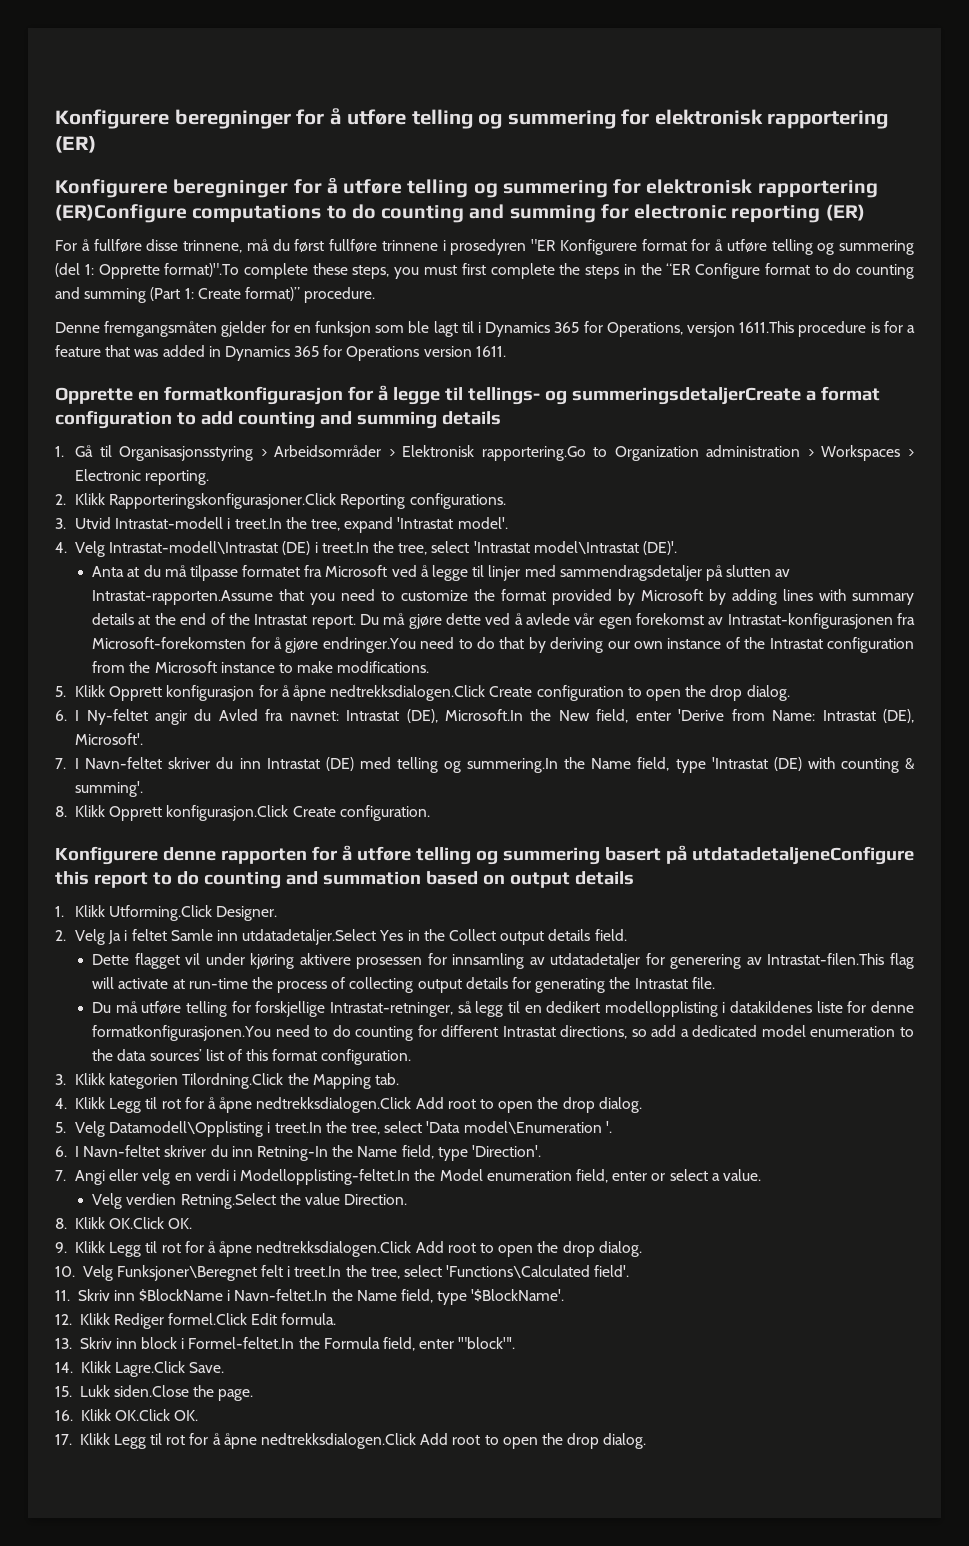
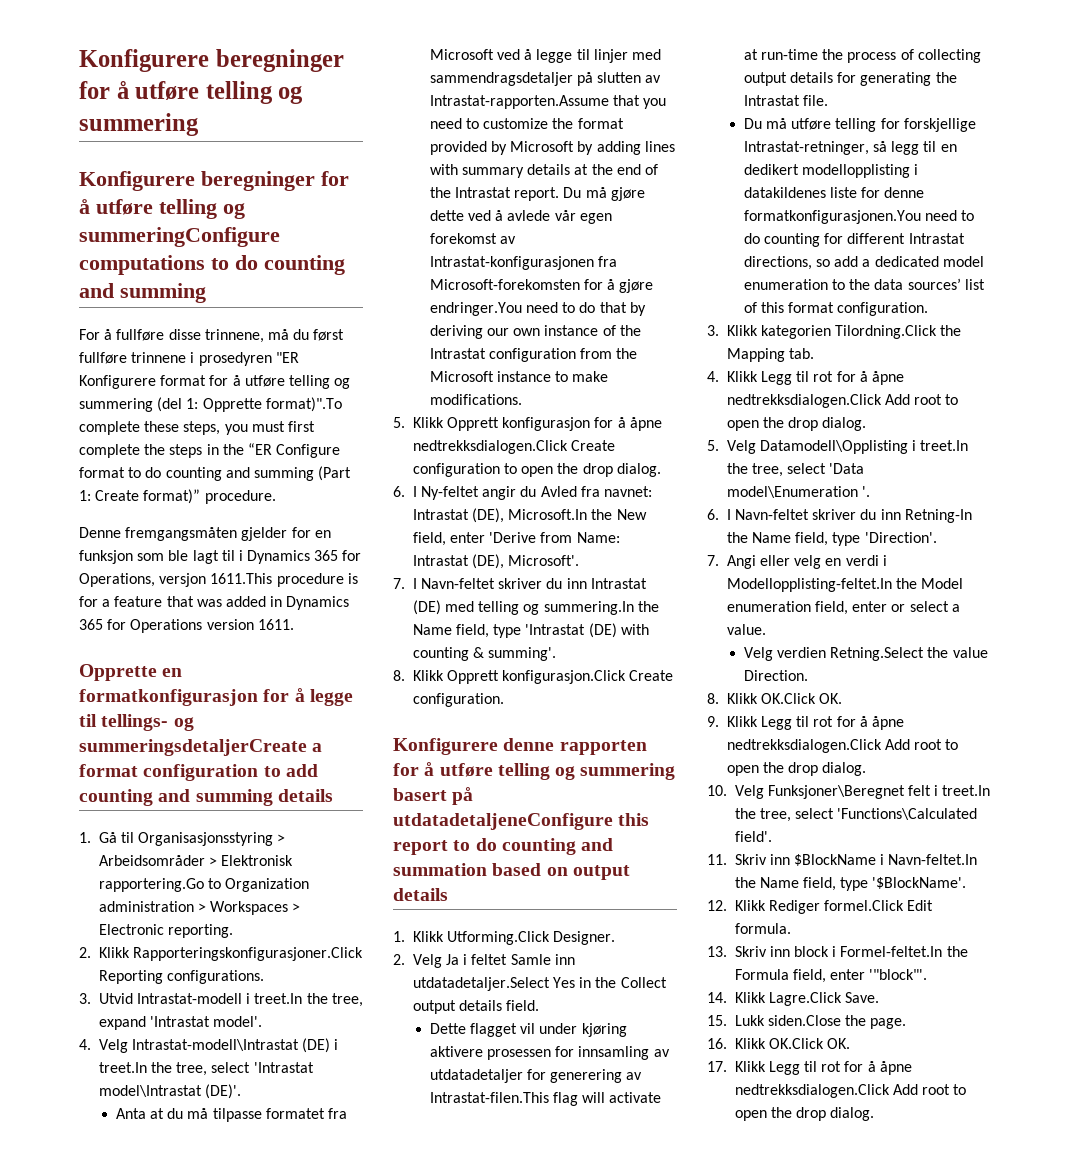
- Konfigurere beregninger for å utføre telling og summering for elektronisk rapportering (ER)
- Konfigurere beregninger for å utføre telling og summering for elektronisk rapportering (ER)Configure computations to do counting and summing for electronic reporting (ER)
+ Konfigurere beregninger for å utføre telling og summering
+ Konfigurere beregninger for å utføre telling og summeringConfigure computations to do counting and summing

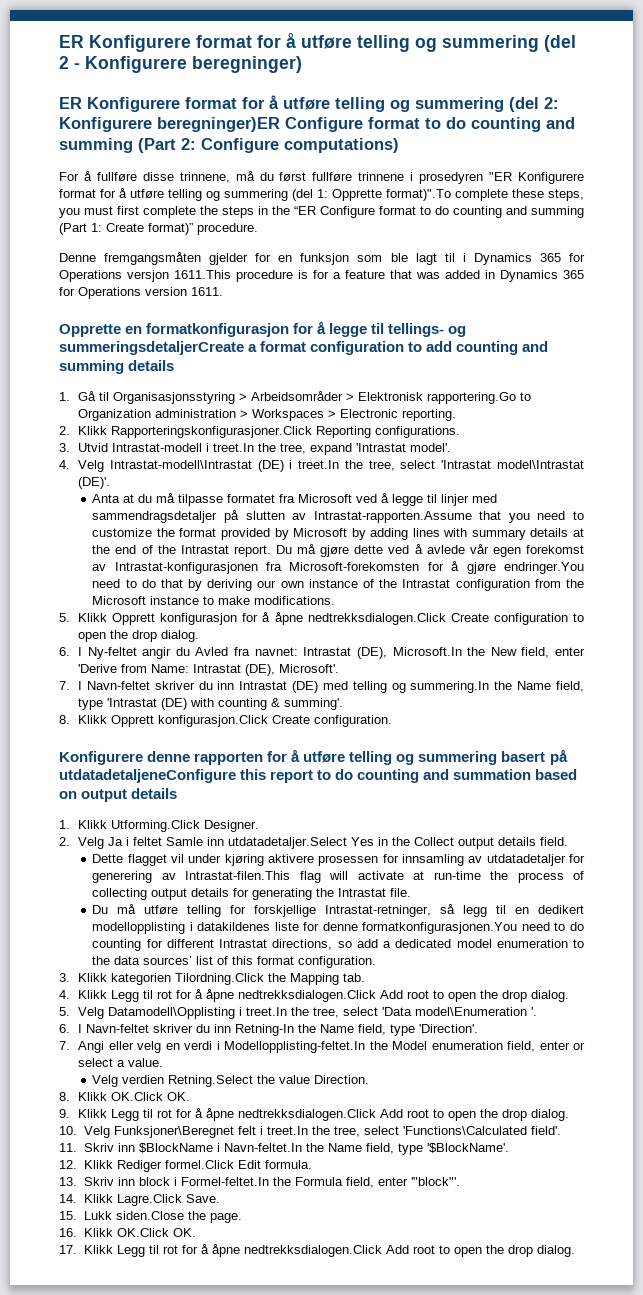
- Konfigurere beregninger for å utføre telling og summering
- Konfigurere beregninger for å utføre telling og summeringConfigure computations to do counting and summing
+ ER Konfigurere format for å utføre telling og summering (del 2 - Konfigurere beregninger)
+ ER Konfigurere format for å utføre telling og summering (del 2: Konfigurere beregninger)ER Configure format to do counting and summing (Part 2: Configure computations)
- Denne fremgangsmåten gjelder for en funksjon som ble lagt til i Dynamics 365 for Operations, versjon 1611.This procedure is for a feature that was added in Dynamics 365 for Operations version 1611.
+ Denne fremgangsmåten gjelder for en funksjon som ble lagt til i Dynamics 365 for Operations versjon 1611.This procedure is for a feature that was added in Dynamics 365 for Operations version 1611.

